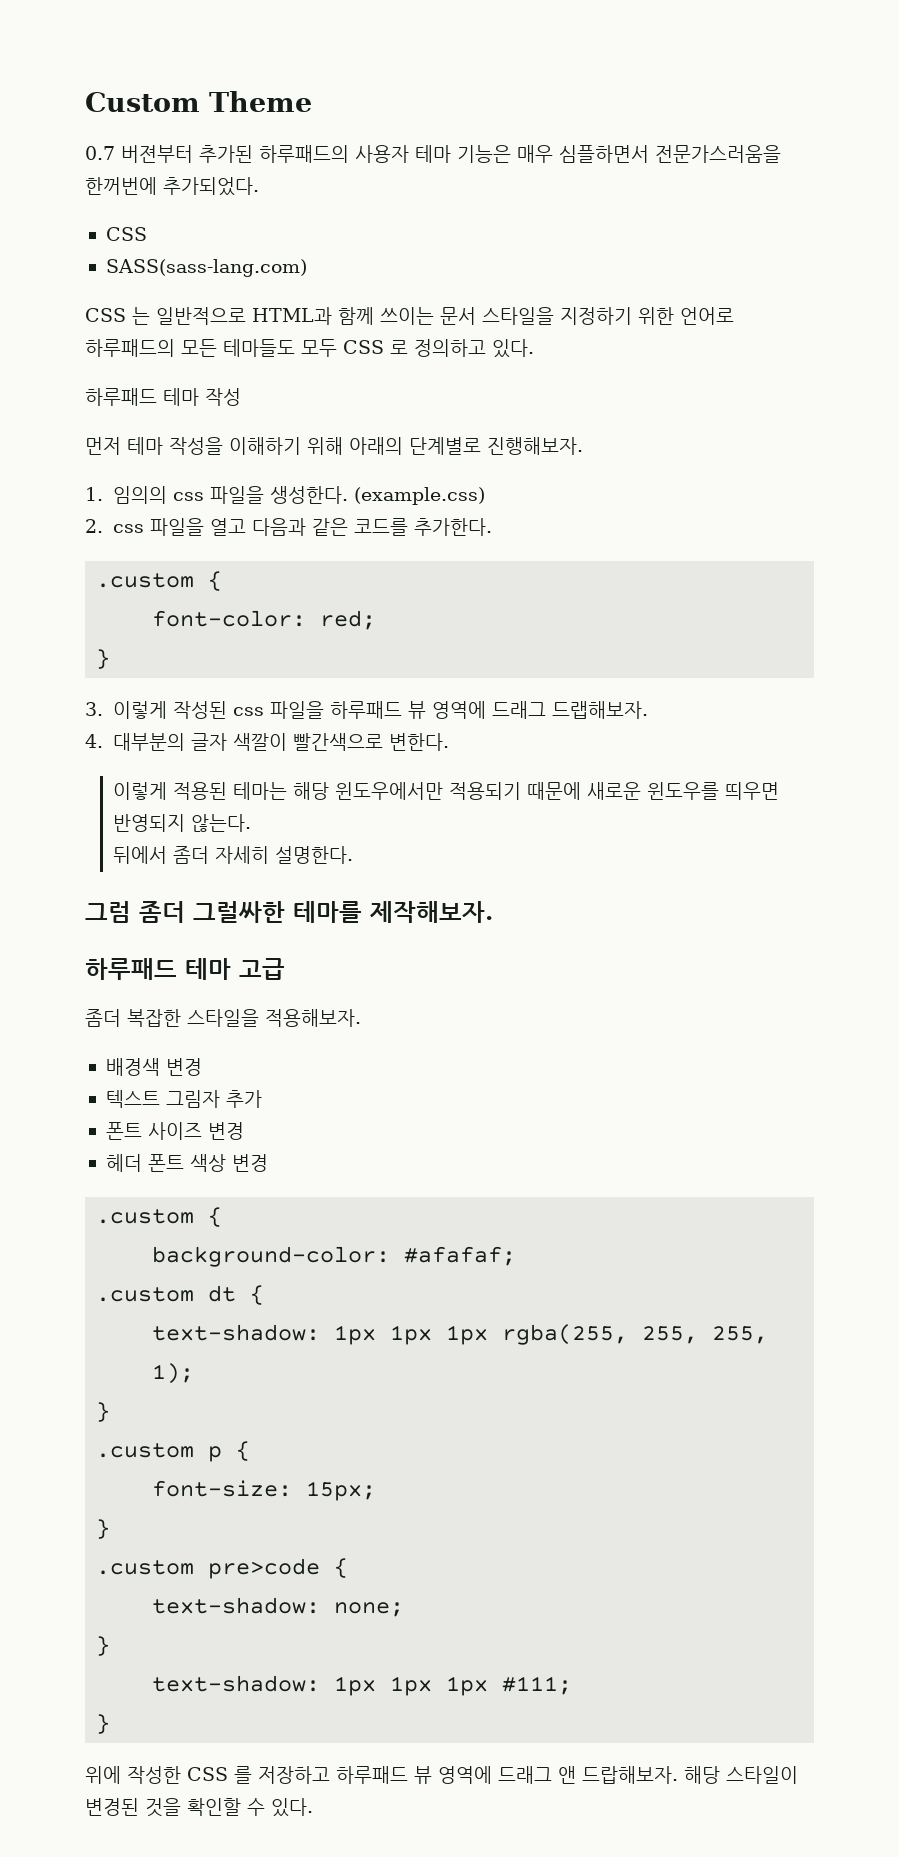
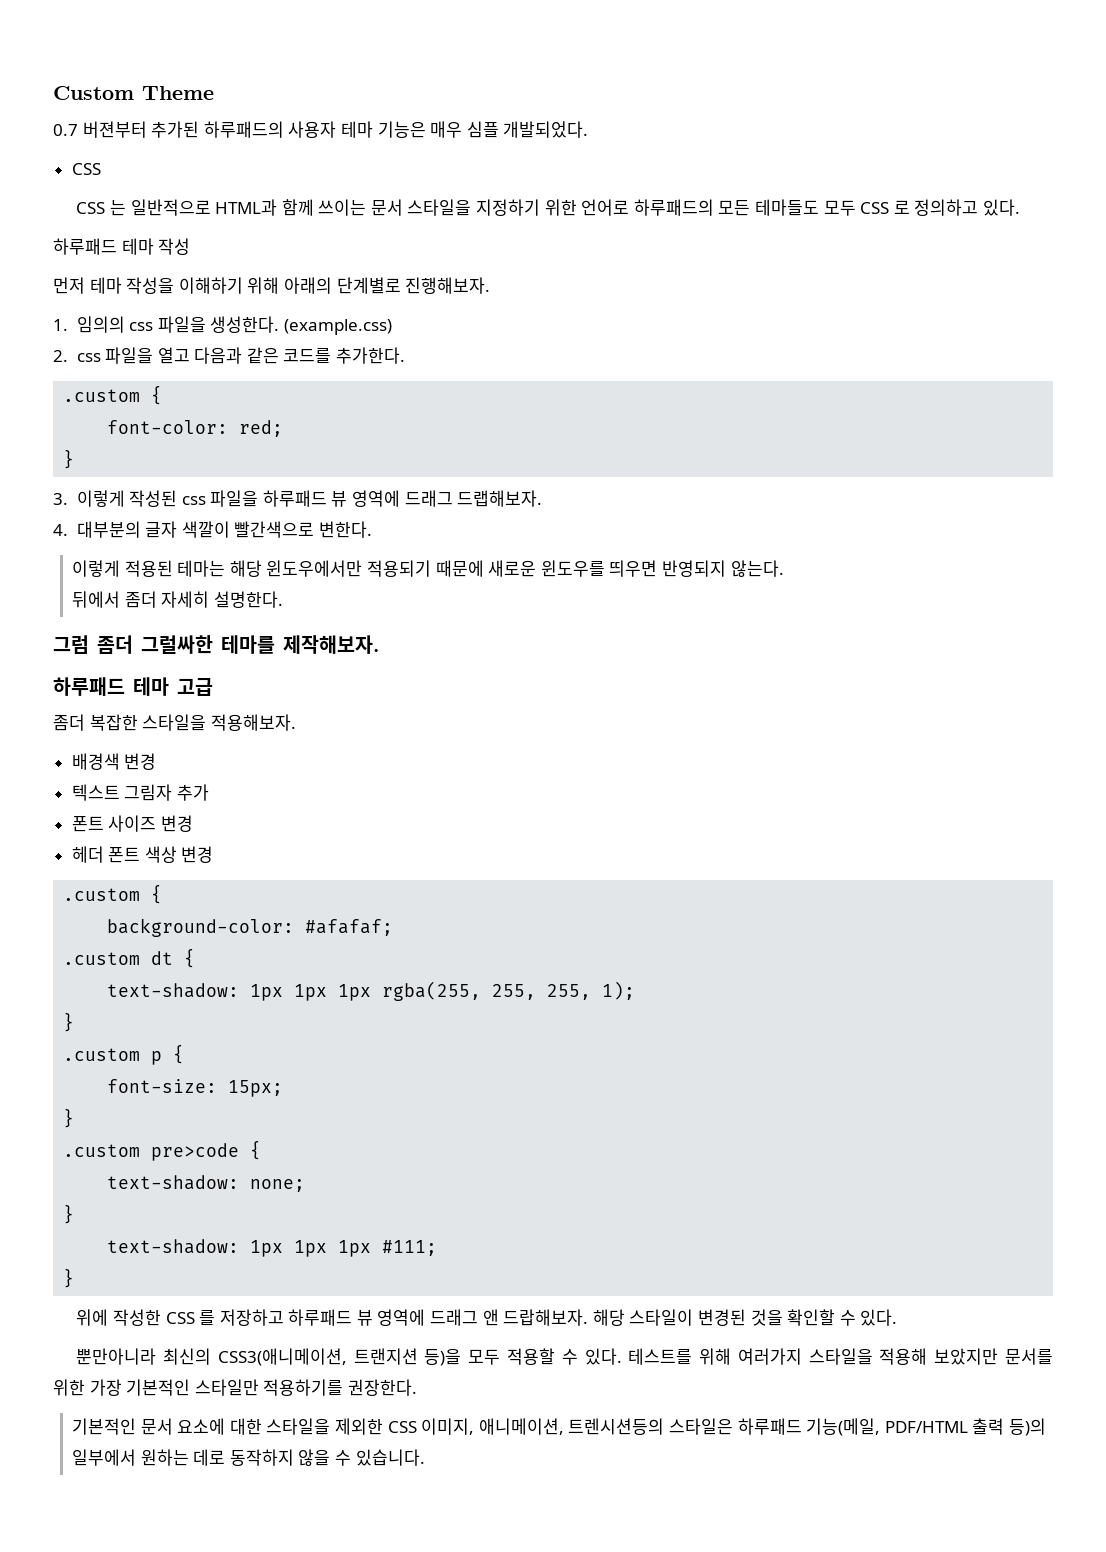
- 0.7 버젼부터 추가된 하루패드의 사용자 테마 기능은 매우 심플하면서 전문가스러움을 한꺼번에 추가되었다.
+ 0.7 버젼부터 추가된 하루패드의 사용자 테마 기능은 매우 심플 개발되었다.
  CSS
- SASS(sass-lang.com)
+ 뿐만아니라 최신의 CSS3(애니메이션, 트랜지션 등)을 모두 적용할 수 있다. 테스트를 위해 여러가지 스타일을 적용해 보았지만 문서를 위한 가장 기본적인 스타일만 적용하기를 권장한다.
+ 기본적인 문서 요소에 대한 스타일을 제외한 CSS 이미지, 애니메이션, 트렌시션등의 스타일은 하루패드 기능(메일, PDF/HTML 출력 등)의 일부에서 원하는 데로 동작하지 않을 수 있습니다.

